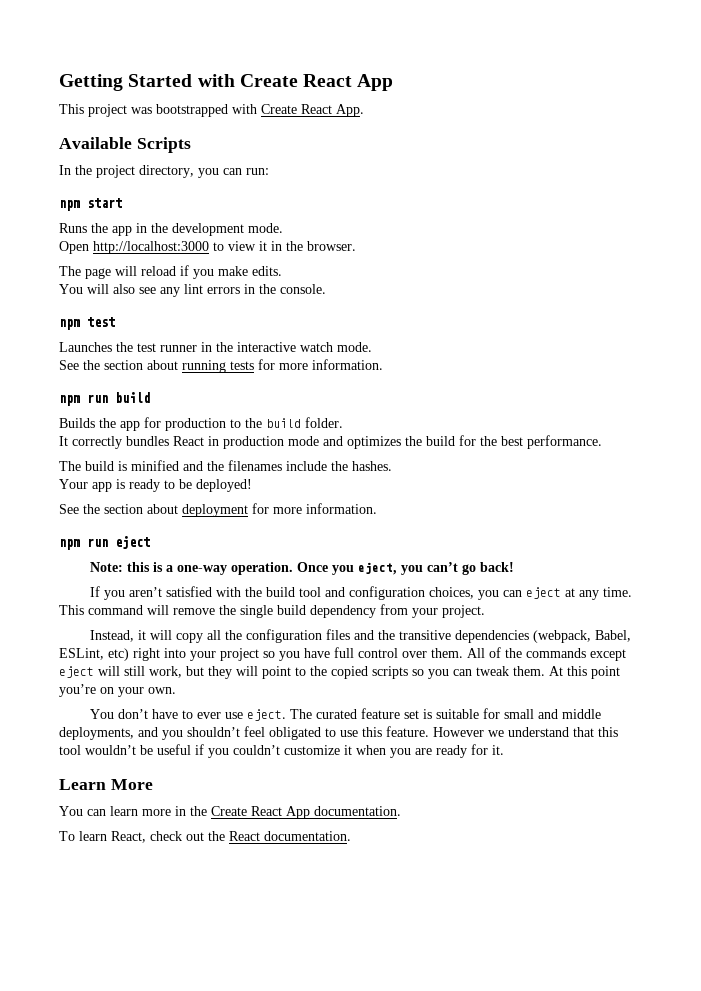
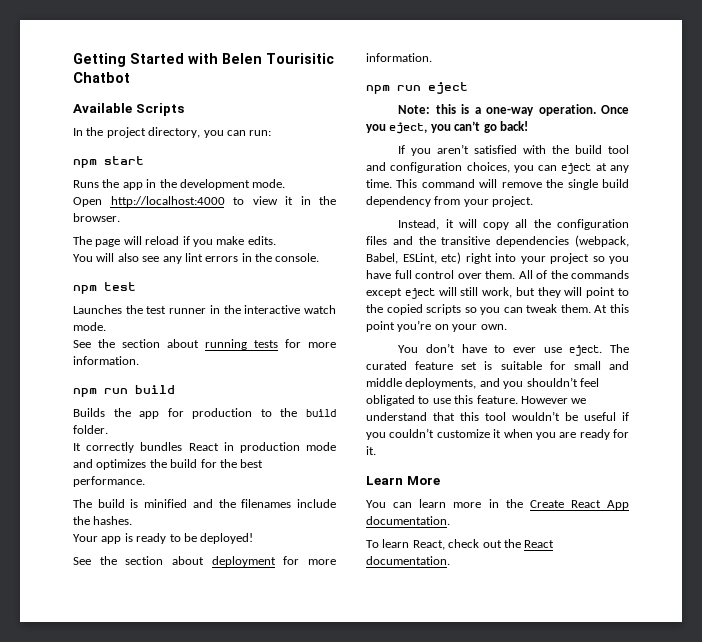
- Getting Started with Create React App
- This project was bootstrapped with Create React App.
+ Getting Started with Belen Tourisitic Chatbot
- Open http://localhost:3000 to view it in the browser.
+ Open http://localhost:4000 to view it in the browser.

